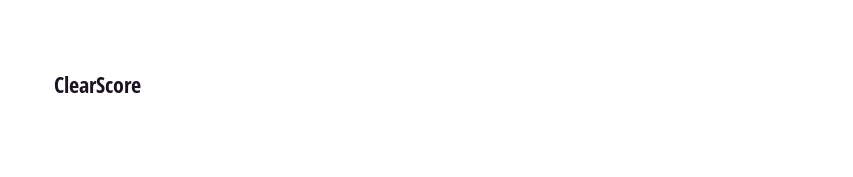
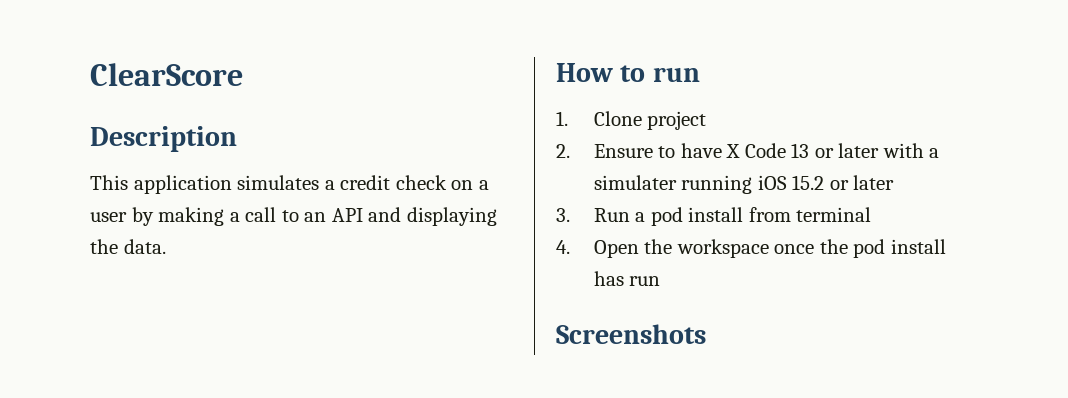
+ Description
+ This application simulates a credit check on a user by making a call to an API and displaying the data.
+ How to run
+ 1. Clone project
+ 2. Ensure to have X Code 13 or later with a simulater running iOS 15.2 or later
+ 3. Run a pod install from terminal
+ 4. Open the workspace once the pod install has run
+ Screenshots

